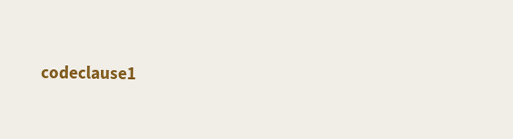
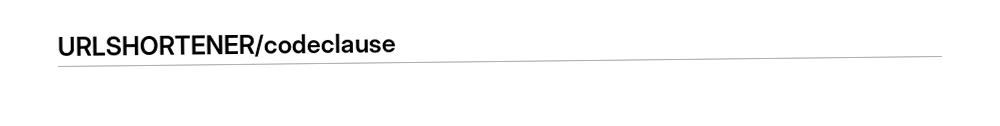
- codeclause1
+ URLSHORTENER/codeclause

